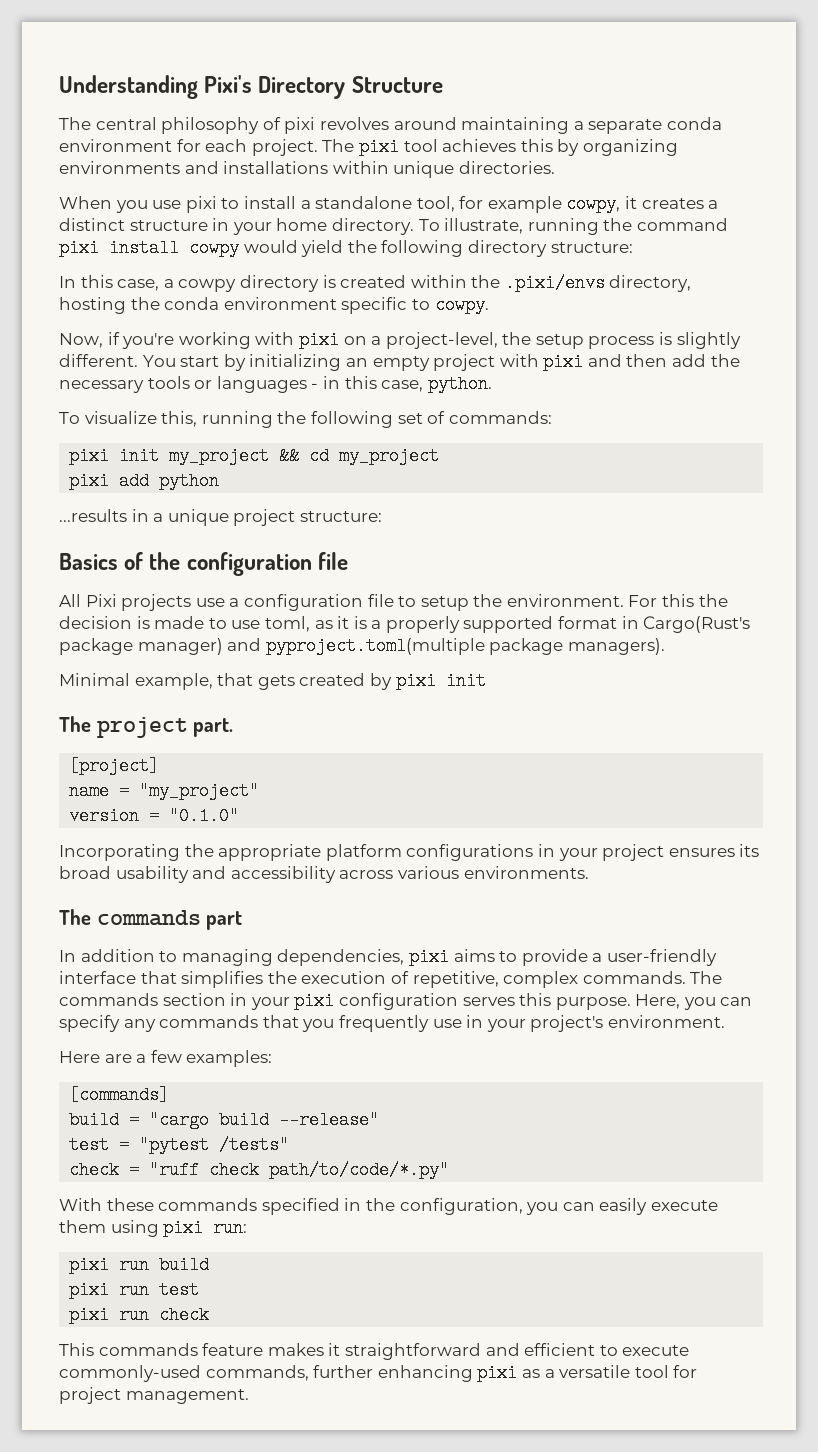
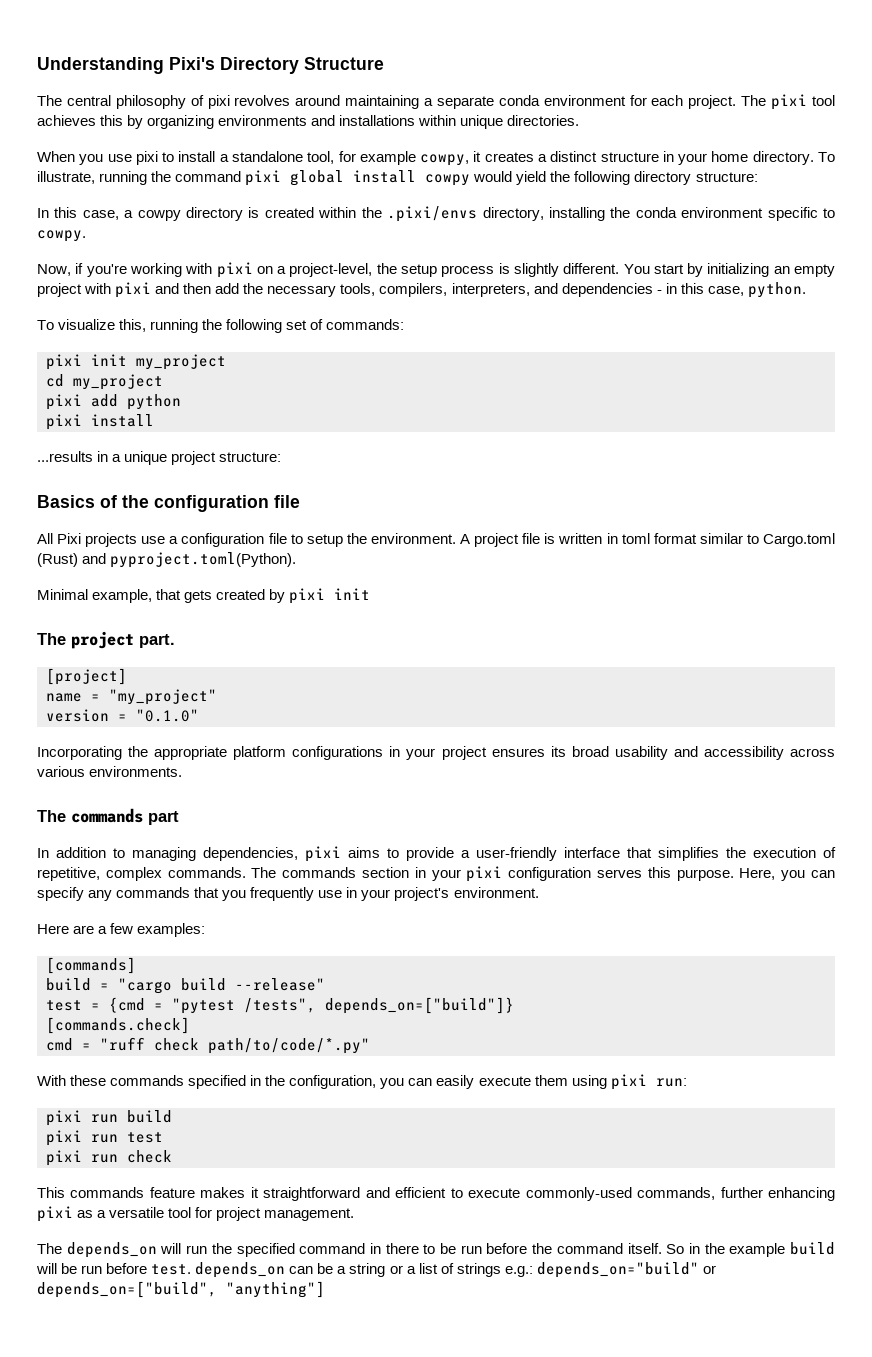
- To illustrate, running the command pixi install cowpy would yield the following directory structure:
+ To illustrate, running the command pixi global install cowpy would yield the following directory structure:
- In this case, a cowpy directory is created within the .pixi/envs directory, hosting the conda environment specific to cowpy.
+ In this case, a cowpy directory is created within the .pixi/envs directory, installing the conda environment specific to cowpy.
- You start by initializing an empty project with pixi and then add the necessary tools or languages - in this case, python.
+ You start by initializing an empty project with pixi and then add the necessary tools, compilers, interpreters, and dependencies - in this case, python.
- pixi init my_project && cd my_project
+ pixi init my_project
+ cd my_project
+ pixi install
- For this the decision is made to use toml, as it is a properly supported format in Cargo(Rust's package manager) and pyproject.toml(multiple package managers).
+ A project file is written in toml format similar to Cargo.toml (Rust) and pyproject.toml(Python).
- test = "pytest /tests"
- check = "ruff check path/to/code/*.py"
+ test = {cmd = "pytest /tests", depends_on=["build"]}
+ [commands.check]
+ cmd = "ruff check path/to/code/*.py"
+ The depends_on will run the specified command in there to be run before the command itself. So in the example build will be run before test. depends_on can be a string or a list of strings e.g.: depends_on="build" or depends_on=["build", "anything"]

